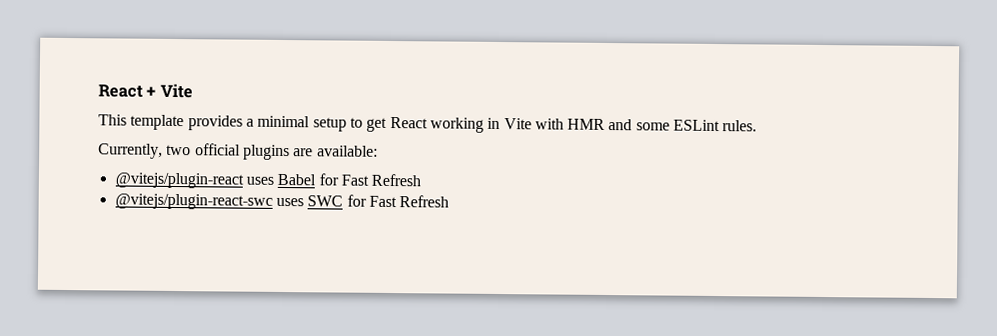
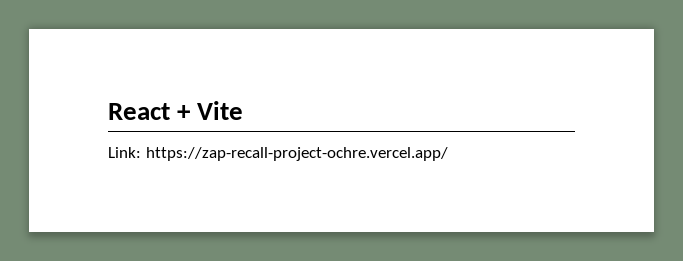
- This template provides a minimal setup to get React working in Vite with HMR and some ESLint rules.
- Currently, two official plugins are available:
- @vitejs/plugin-react uses Babel for Fast Refresh
- @vitejs/plugin-react-swc uses SWC for Fast Refresh
+ Link: https://zap-recall-project-ochre.vercel.app/

